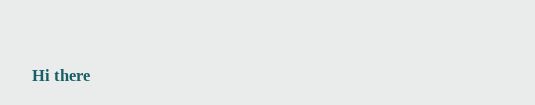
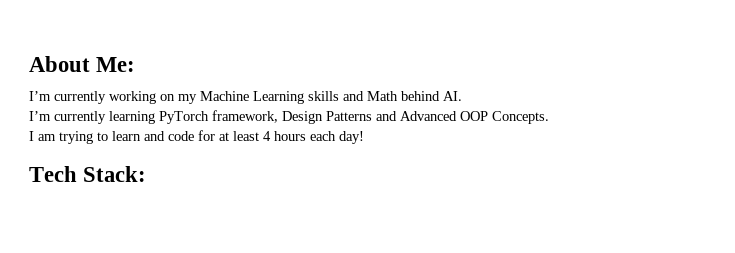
- Hi there
+ About Me:
+ I’m currently working on my Machine Learning skills and Math behind AI.
+ I’m currently learning PyTorch framework, Design Patterns and Advanced OOP Concepts.
+ I am trying to learn and code for at least 4 hours each day!
+ Tech Stack:

